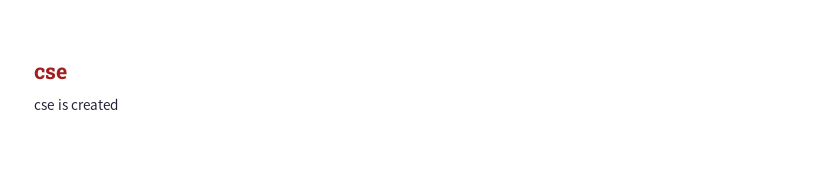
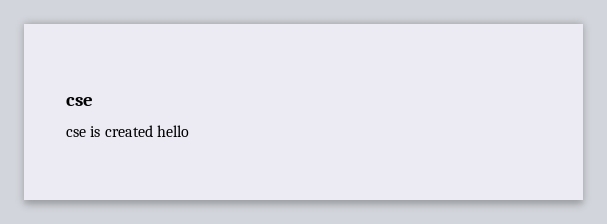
- cse is created
+ cse is created hello

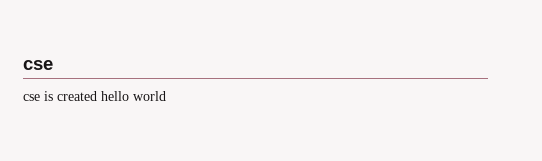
- cse is created hello
+ cse is created hello world

